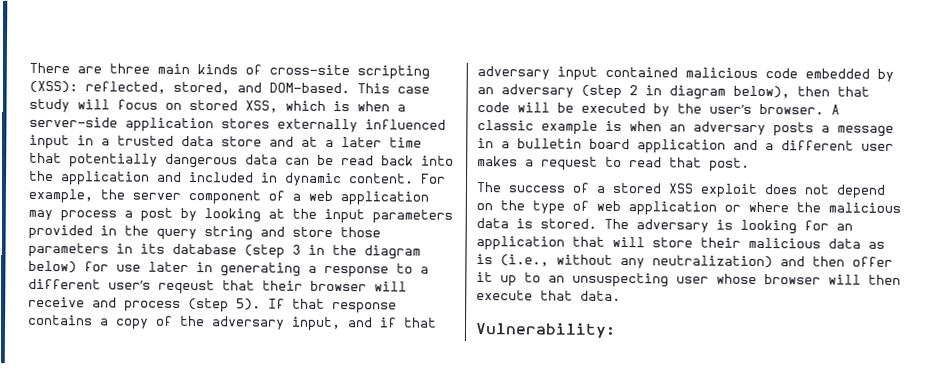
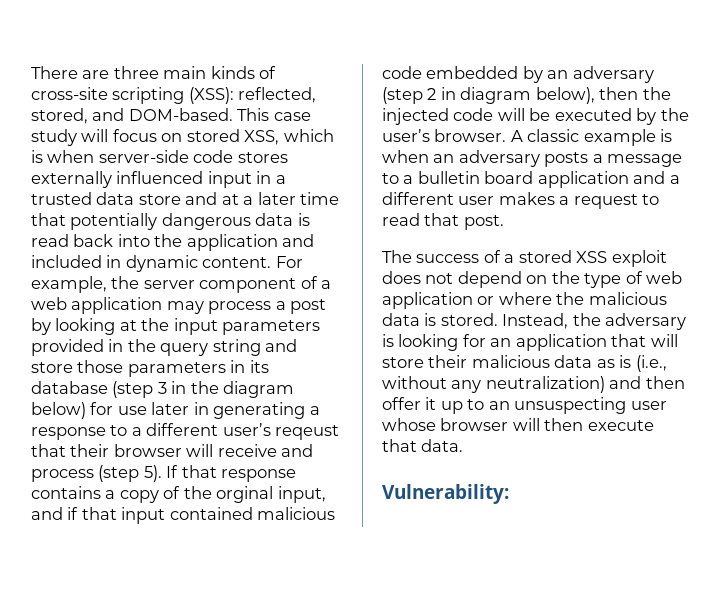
- This case study will focus on stored XSS, which is when a server-side application stores externally influenced input in a trusted data store and at a later time that potentially dangerous data can be read back into the application and included in dynamic content.
+ This case study will focus on stored XSS, which is when server-side code stores externally influenced input in a trusted data store and at a later time that potentially dangerous data is read back into the application and included in dynamic content.
- If that response contains a copy of the adversary input, and if that adversary input contained malicious code embedded by an adversary (step 2 in diagram below), then that code will be executed by the user’s browser.
+ If that response contains a copy of the orginal input, and if that input contained malicious code embedded by an adversary (step 2 in diagram below), then the injected code will be executed by the user’s browser.
- A classic example is when an adversary posts a message in a bulletin board application and a different user makes a request to read that post.
+ A classic example is when an adversary posts a message to a bulletin board application and a different user makes a request to read that post.
- The adversary is looking for an application that will store their malicious data as is (i.e., without any neutralization) and then offer it up to an unsuspecting user whose browser will then execute that data.
+ Instead, the adversary is looking for an application that will store their malicious data as is (i.e., without any neutralization) and then offer it up to an unsuspecting user whose browser will then execute that data.

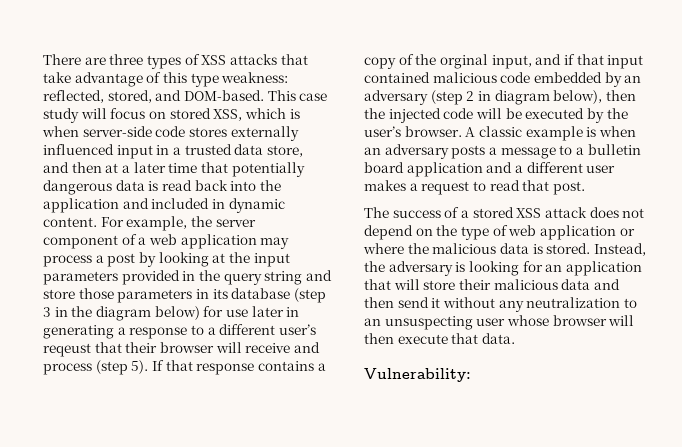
- There are three main kinds of cross-site scripting (XSS): reflected, stored, and DOM-based.
+ There are three types of XSS attacks that take advantage of this type weakness: reflected, stored, and DOM-based.
- This case study will focus on stored XSS, which is when server-side code stores externally influenced input in a trusted data store and at a later time that potentially dangerous data is read back into the application and included in dynamic content.
+ This case study will focus on stored XSS, which is when server-side code stores externally influenced input in a trusted data store, and then at a later time that potentially dangerous data is read back into the application and included in dynamic content.
- The success of a stored XSS exploit does not depend on the type of web application or where the malicious data is stored.
+ The success of a stored XSS attack does not depend on the type of web application or where the malicious data is stored.
- Instead, the adversary is looking for an application that will store their malicious data as is (i.e., without any neutralization) and then offer it up to an unsuspecting user whose browser will then execute that data.
+ Instead, the adversary is looking for an application that will store their malicious data and then send it without any neutralization to an unsuspecting user whose browser will then execute that data.

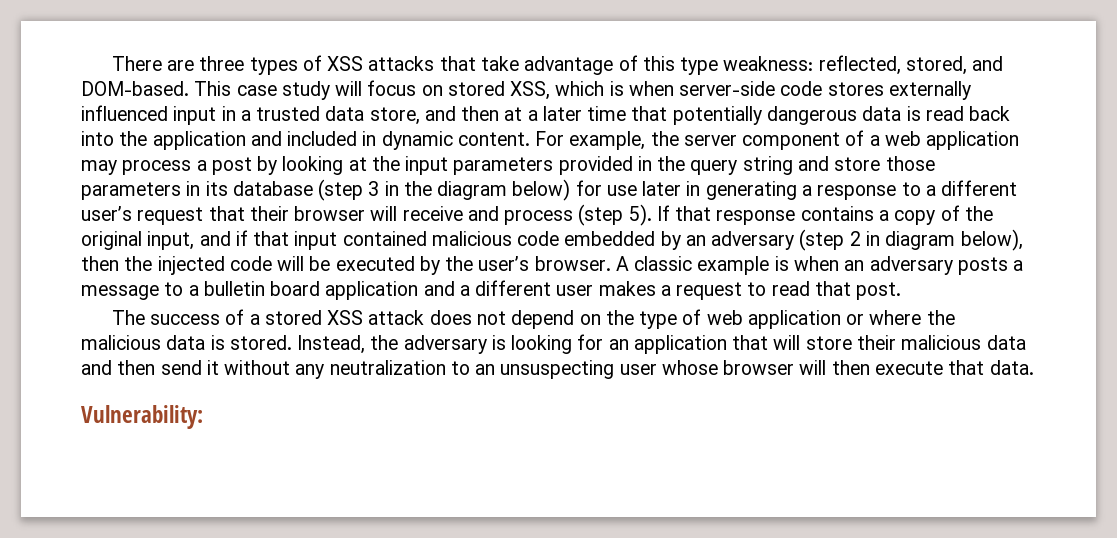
- For example, the server component of a web application may process a post by looking at the input parameters provided in the query string and store those parameters in its database (step 3 in the diagram below) for use later in generating a response to a different user’s reqeust that their browser will receive and process (step 5).
+ For example, the server component of a web application may process a post by looking at the input parameters provided in the query string and store those parameters in its database (step 3 in the diagram below) for use later in generating a response to a different user’s request that their browser will receive and process (step 5).
- If that response contains a copy of the orginal input, and if that input contained malicious code embedded by an adversary (step 2 in diagram below), then the injected code will be executed by the user’s browser.
+ If that response contains a copy of the original input, and if that input contained malicious code embedded by an adversary (step 2 in diagram below), then the injected code will be executed by the user’s browser.

